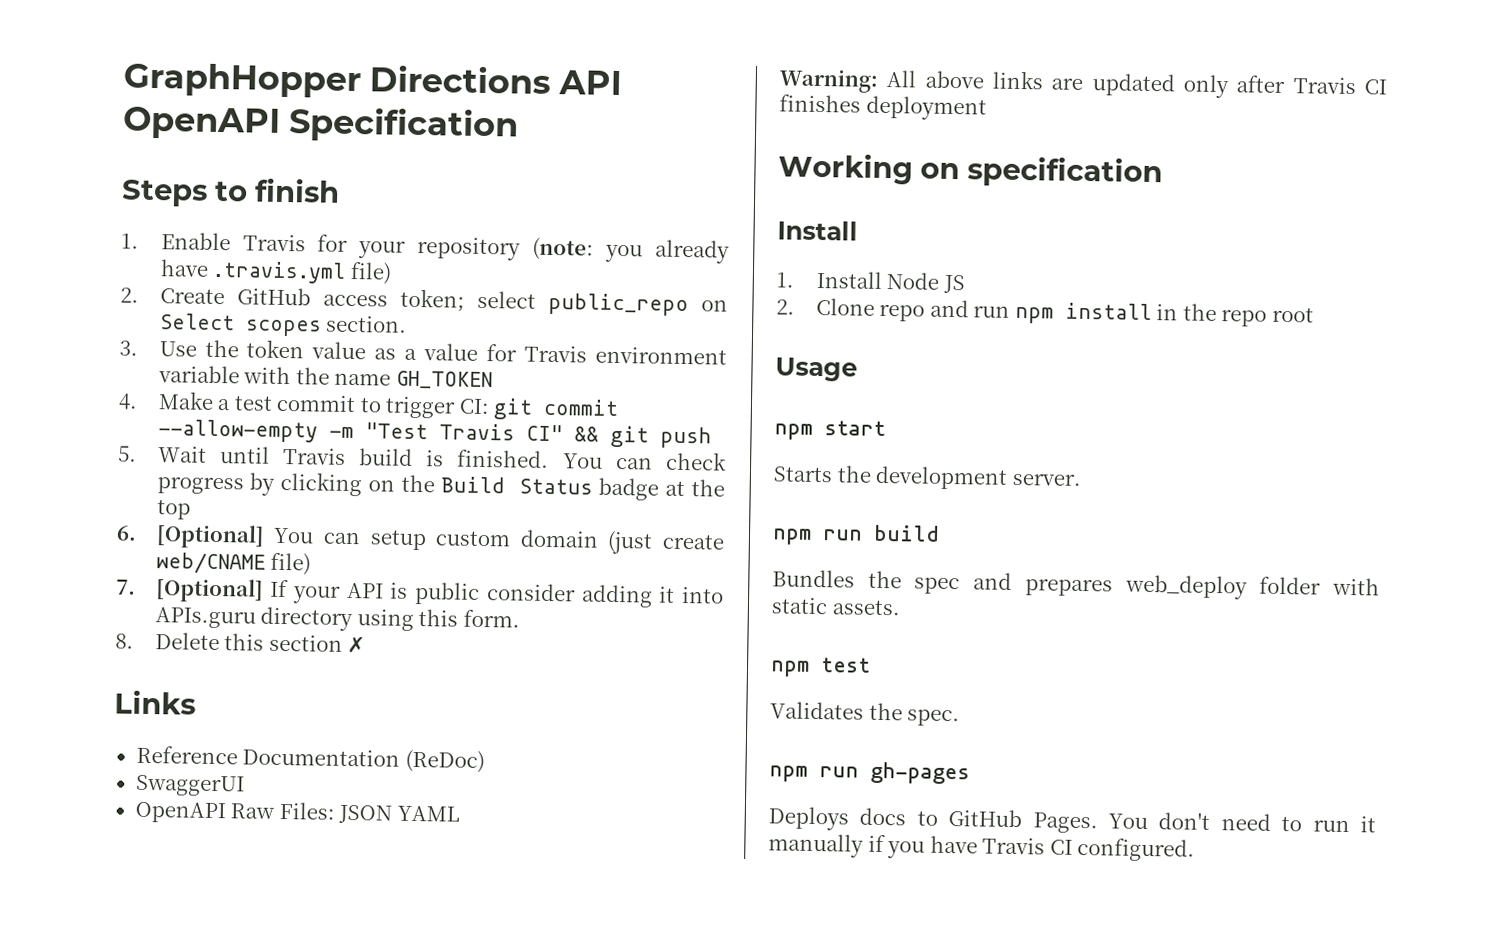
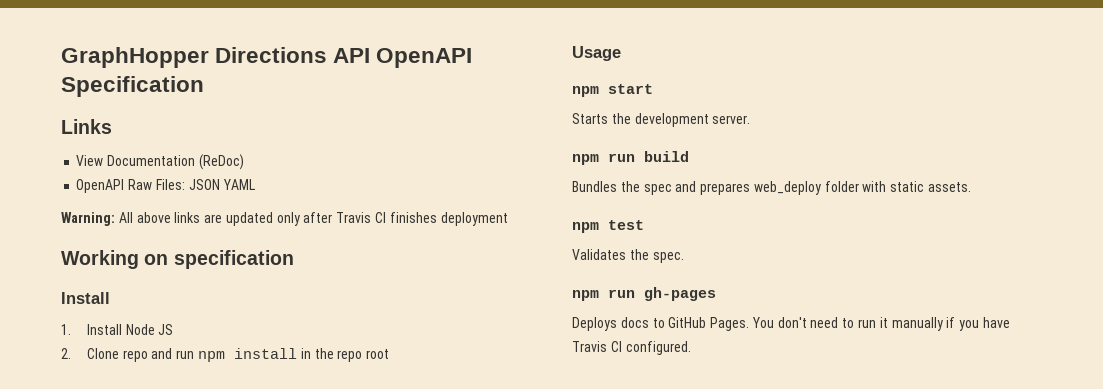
- Steps to finish
- 1. Enable Travis for your repository (note: you already have .travis.yml file)
- 2. Create GitHub access token; select public_repo on Select scopes section.
- 3. Use the token value as a value for Travis environment variable with the name GH_TOKEN
- 4. Make a test commit to trigger CI: git commit --allow-empty -m "Test Travis CI" && git push
- 5. Wait until Travis build is finished. You can check progress by clicking on the Build Status badge at the top
- 6. [Optional] You can setup custom domain (just create web/CNAME file)
- 7. [Optional] If your API is public consider adding it into APIs.guru directory using this form.
- 8. Delete this section ✗
- Reference Documentation (ReDoc)
+ View Documentation (ReDoc)
- SwaggerUI

